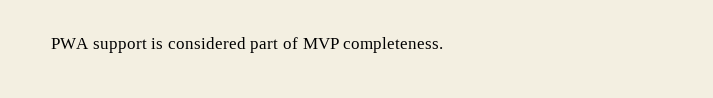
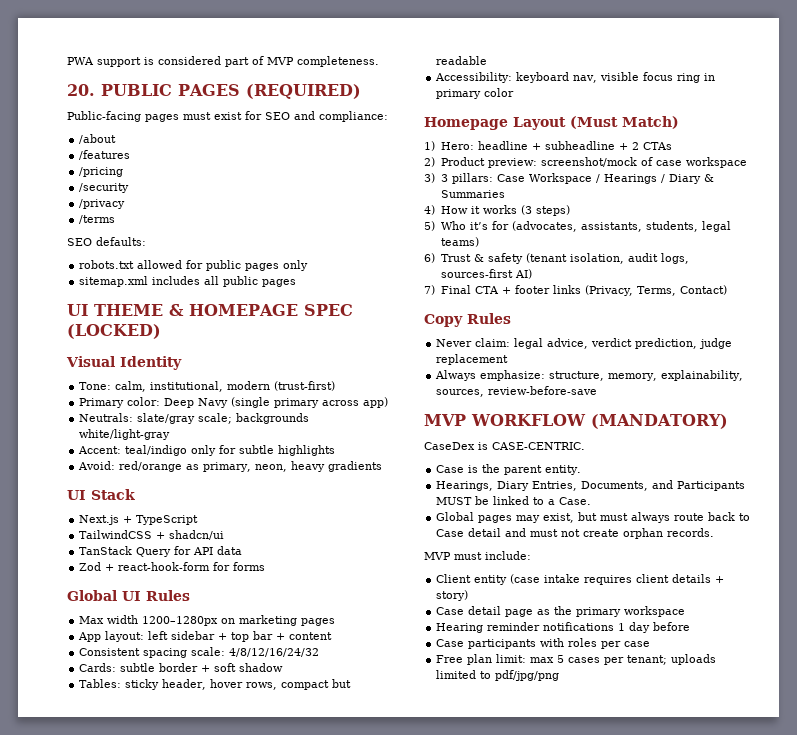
+ 20. PUBLIC PAGES (REQUIRED)
+ Public-facing pages must exist for SEO and compliance:
+ /about
+ /features
+ /pricing
+ /security
+ /privacy
+ /terms
+ SEO defaults:
+ robots.txt allowed for public pages only
+ sitemap.xml includes all public pages
+ UI THEME & HOMEPAGE SPEC (LOCKED)
+ Visual Identity
+ Tone: calm, institutional, modern (trust-first)
+ Primary color: Deep Navy (single primary across app)
+ Neutrals: slate/gray scale; backgrounds white/light-gray
+ Accent: teal/indigo only for subtle highlights
+ Avoid: red/orange as primary, neon, heavy gradients
+ UI Stack
+ Next.js + TypeScript
+ TailwindCSS + shadcn/ui
+ TanStack Query for API data
+ Zod + react-hook-form for forms
+ Global UI Rules
+ Max width 1200–1280px on marketing pages
+ App layout: left sidebar + top bar + content
+ Consistent spacing scale: 4/8/12/16/24/32
+ Cards: subtle border + soft shadow
+ Tables: sticky header, hover rows, compact but readable
+ Accessibility: keyboard nav, visible focus ring in primary color
+ Homepage Layout (Must Match)
+ 1) Hero: headline + subheadline + 2 CTAs
+ 2) Product preview: screenshot/mock of case workspace
+ 3) 3 pillars: Case Workspace / Hearings / Diary & Summaries
+ 4) How it works (3 steps)
+ 5) Who it’s for (advocates, assistants, students, legal teams)
+ 6) Trust & safety (tenant isolation, audit logs, sources-first AI)
+ 7) Final CTA + footer links (Privacy, Terms, Contact)
+ Copy Rules
+ Never claim: legal advice, verdict prediction, judge replacement
+ Always emphasize: structure, memory, explainability, sources, review-before-save
+ MVP WORKFLOW (MANDATORY)
+ CaseDex is CASE-CENTRIC.
+ Case is the parent entity.
+ Hearings, Diary Entries, Documents, and Participants MUST be linked to a Case.
+ Global pages may exist, but must always route back to Case detail and must not create orphan records.
+ MVP must include:
+ Client entity (case intake requires client details + story)
+ Case detail page as the primary workspace
+ Hearing reminder notifications 1 day before
+ Case participants with roles per case
+ Free plan limit: max 5 cases per tenant; uploads limited to pdf/jpg/png

